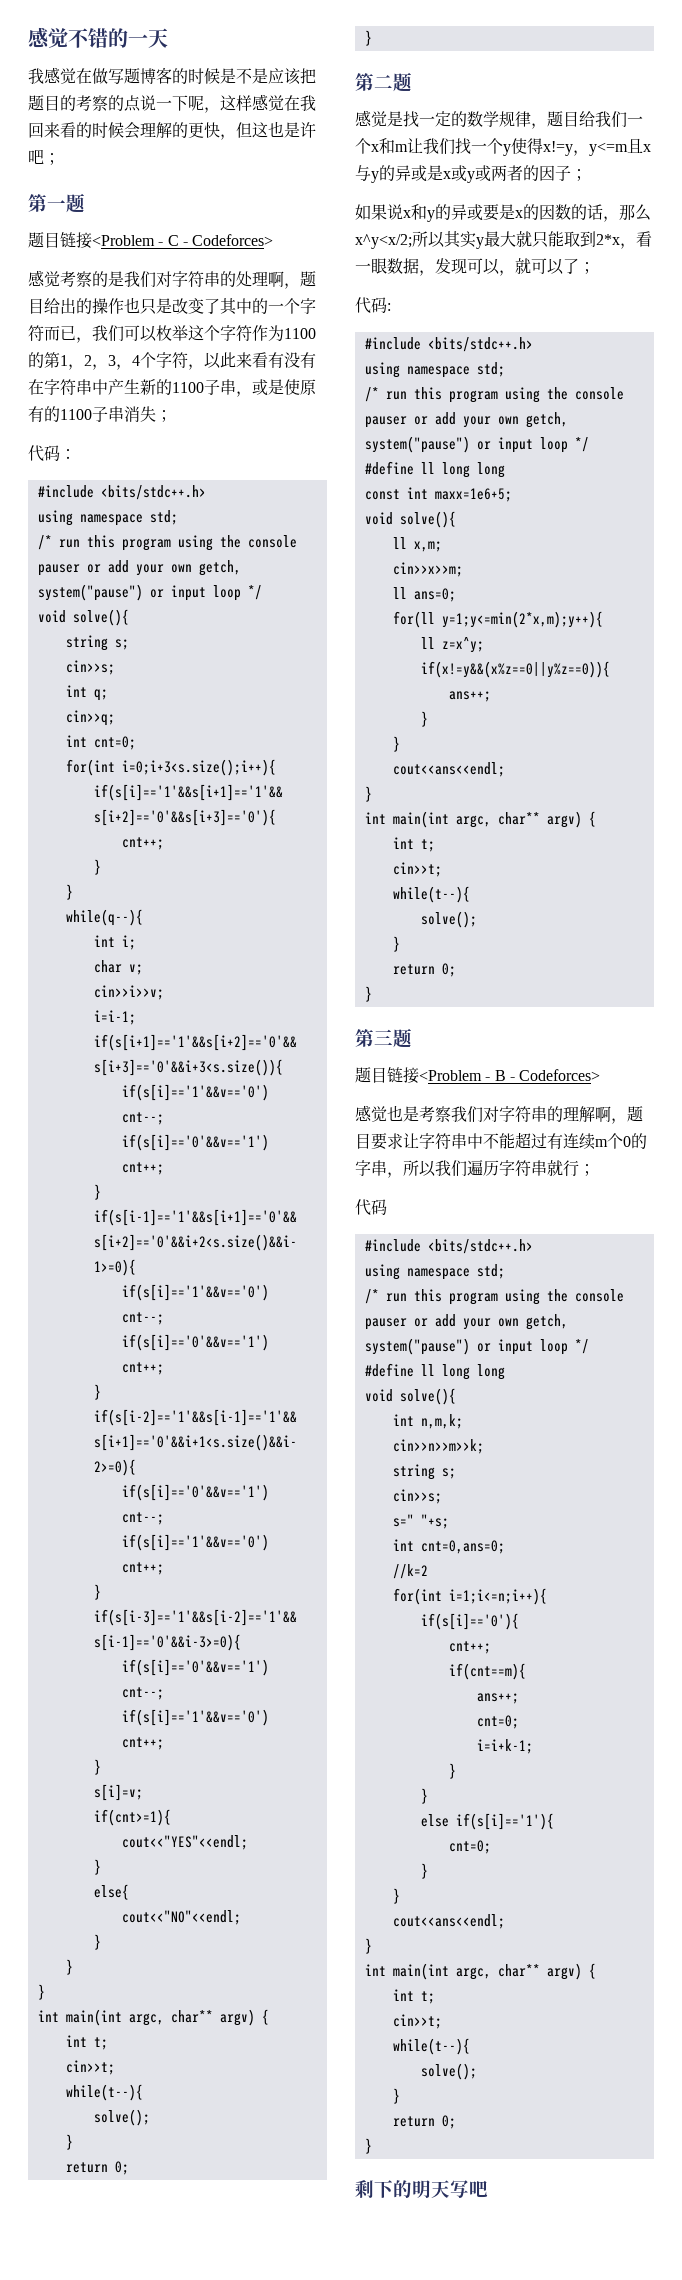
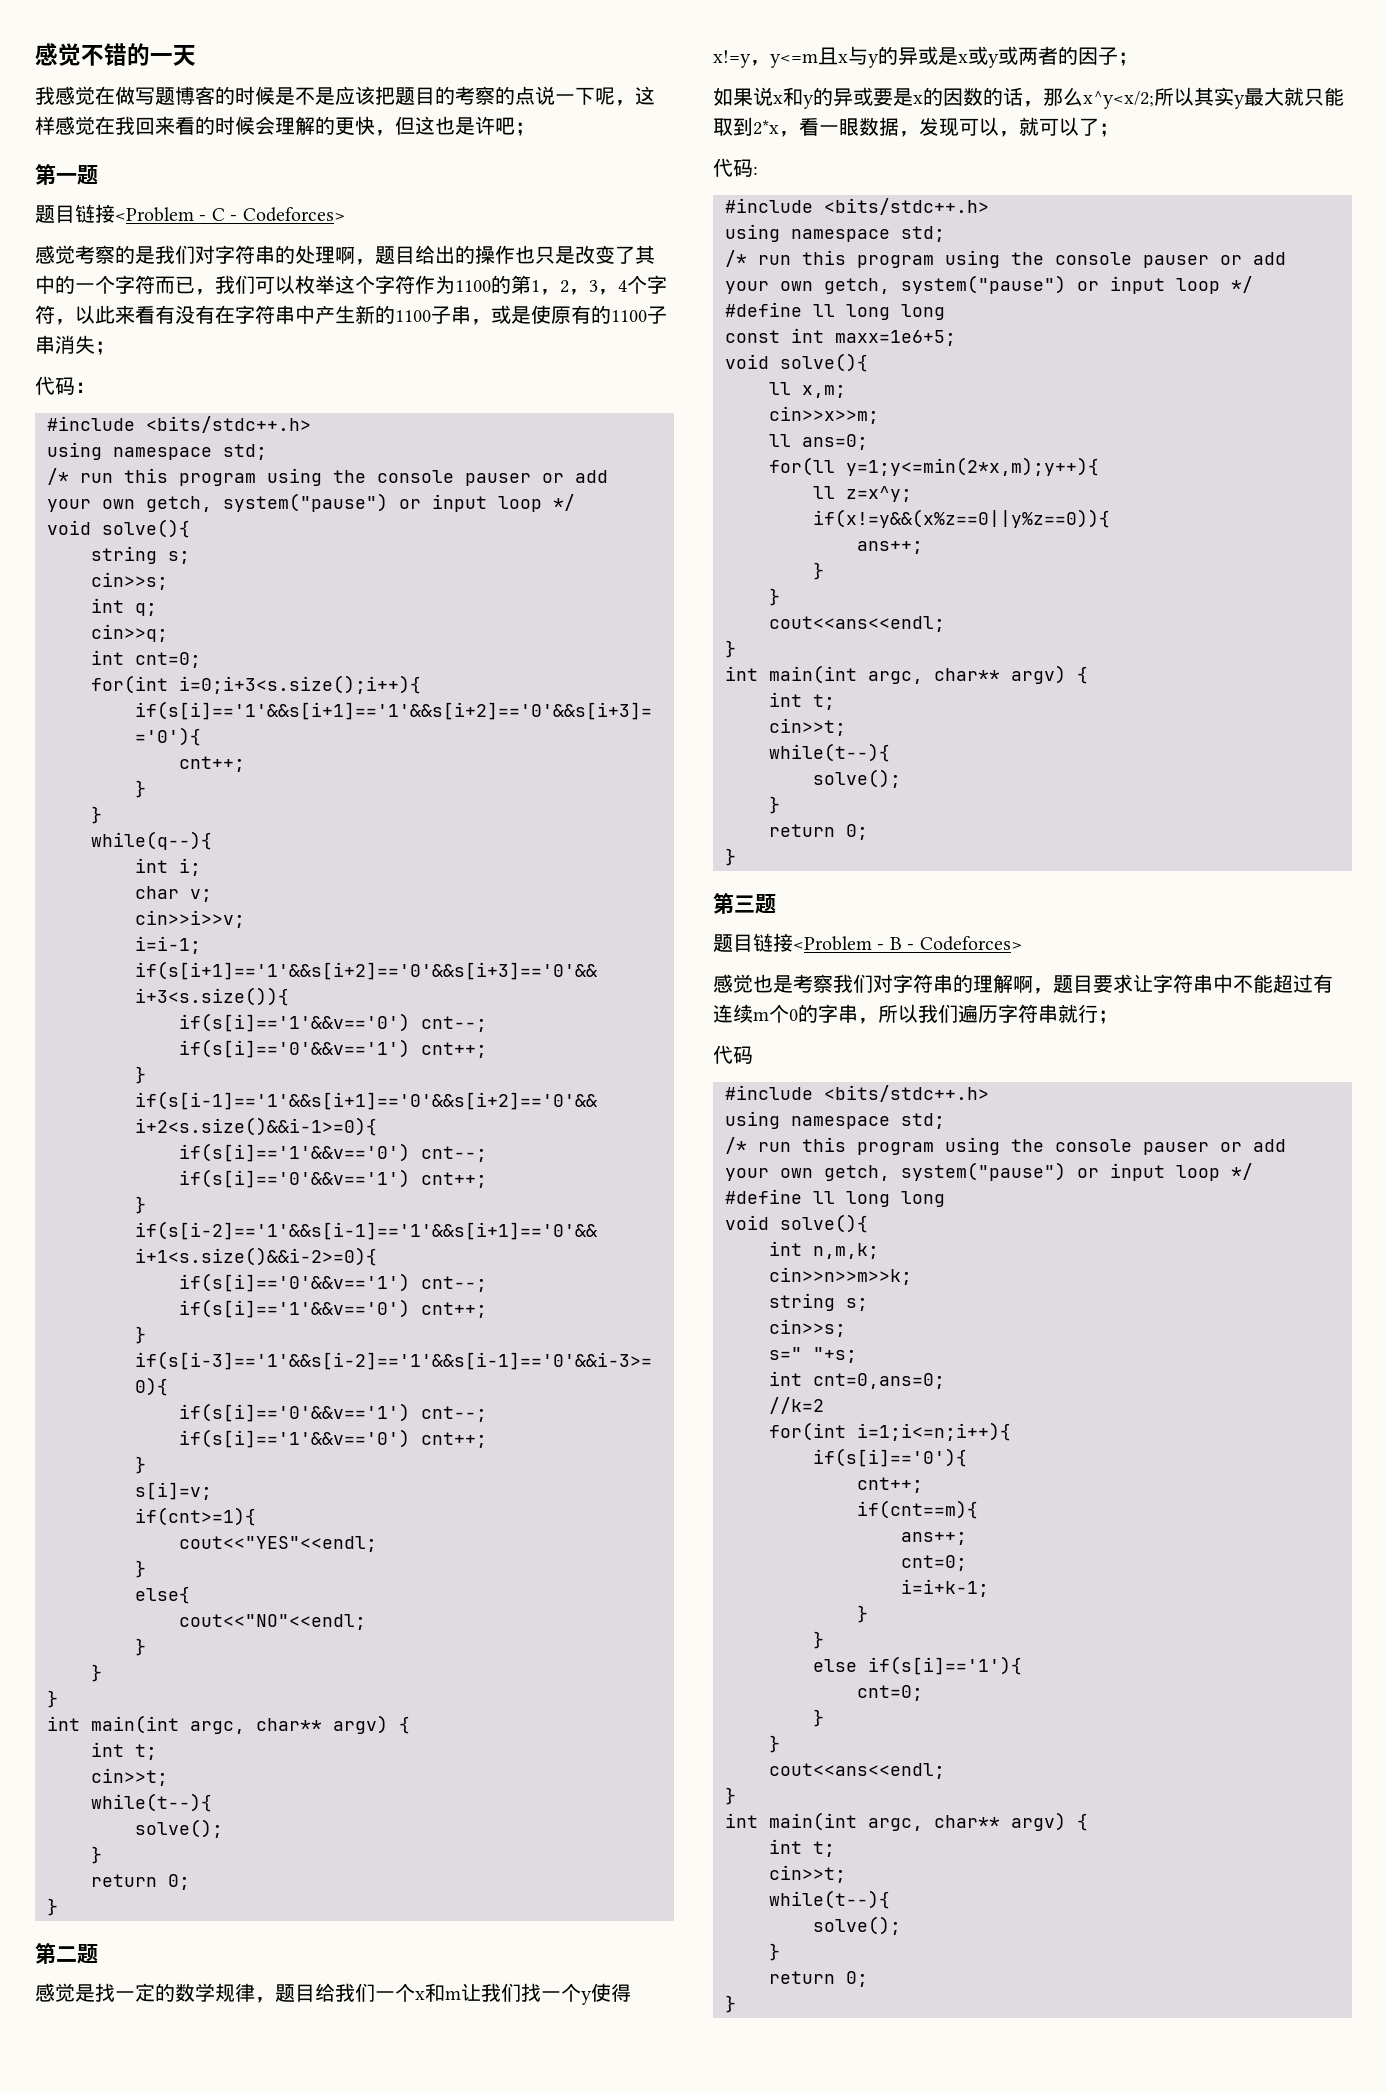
- 剩下的明天写吧

